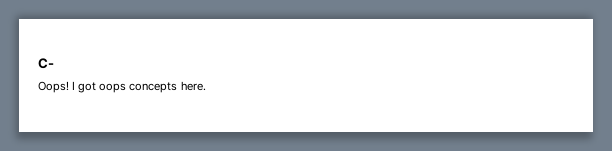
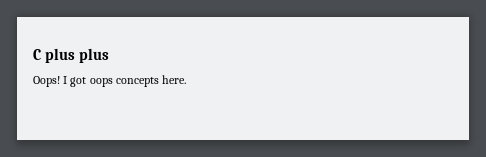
- C-
+ C plus plus

